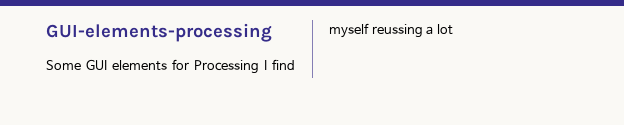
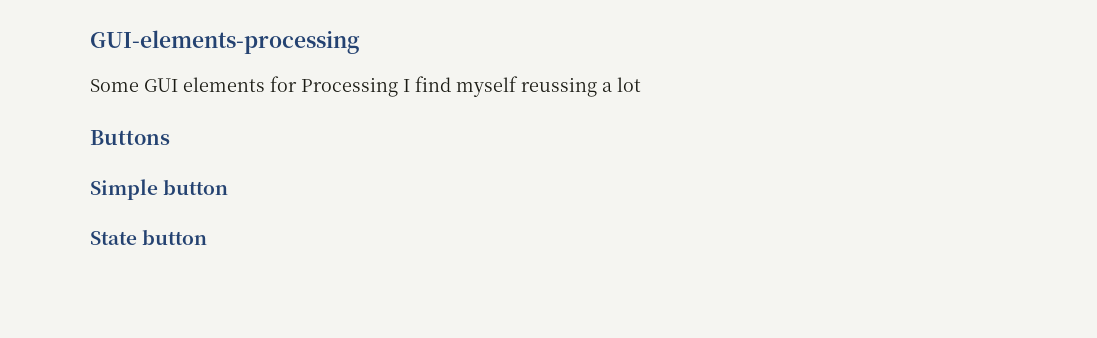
+ Buttons
+ Simple button
+ State button

